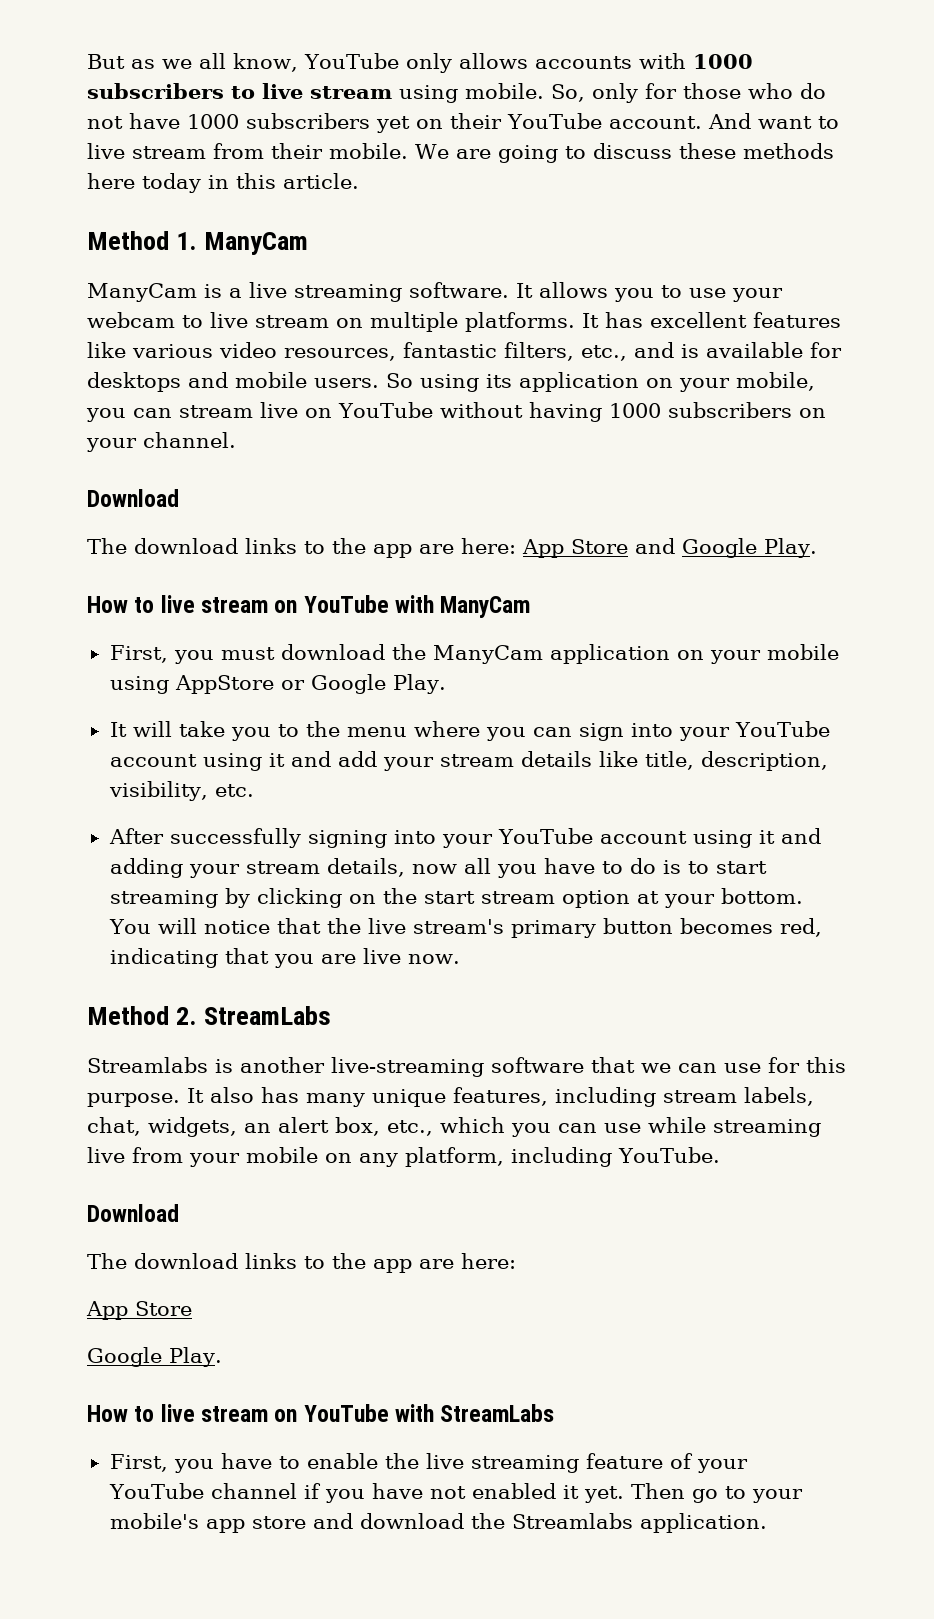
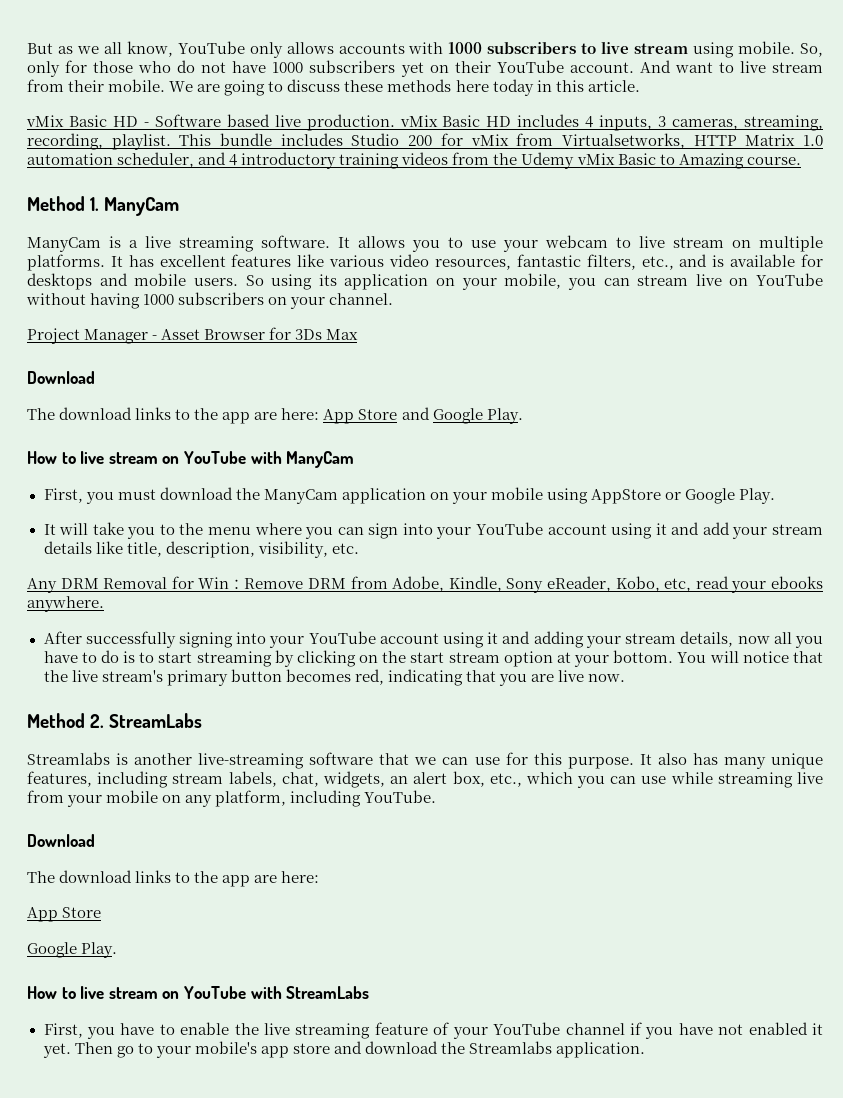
+ vMix Basic HD - Software based live production. vMix Basic HD includes 4 inputs, 3 cameras, streaming, recording, playlist. This bundle includes Studio 200 for vMix from Virtualsetworks, HTTP Matrix 1.0 automation scheduler, and 4 introductory training videos from the Udemy vMix Basic to Amazing course.
+ Project Manager - Asset Browser for 3Ds Max
+ Any DRM Removal for Win：Remove DRM from Adobe, Kindle, Sony eReader, Kobo, etc, read your ebooks anywhere.

